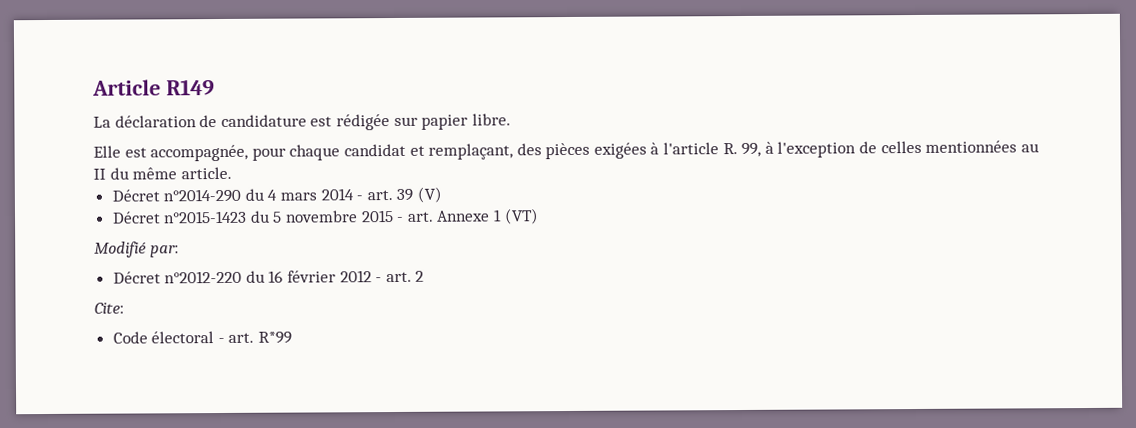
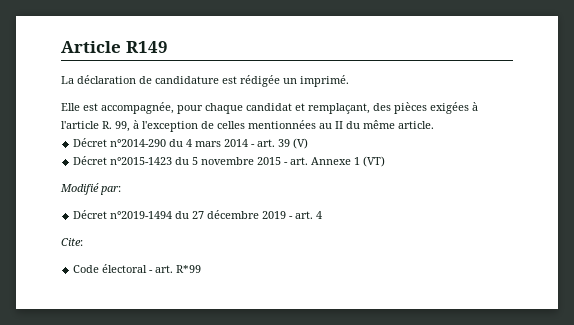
- La déclaration de candidature est rédigée sur papier libre.
+ La déclaration de candidature est rédigée un imprimé.
- Décret n°2012-220 du 16 février 2012 - art. 2
+ Décret n°2019-1494 du 27 décembre 2019 - art. 4

